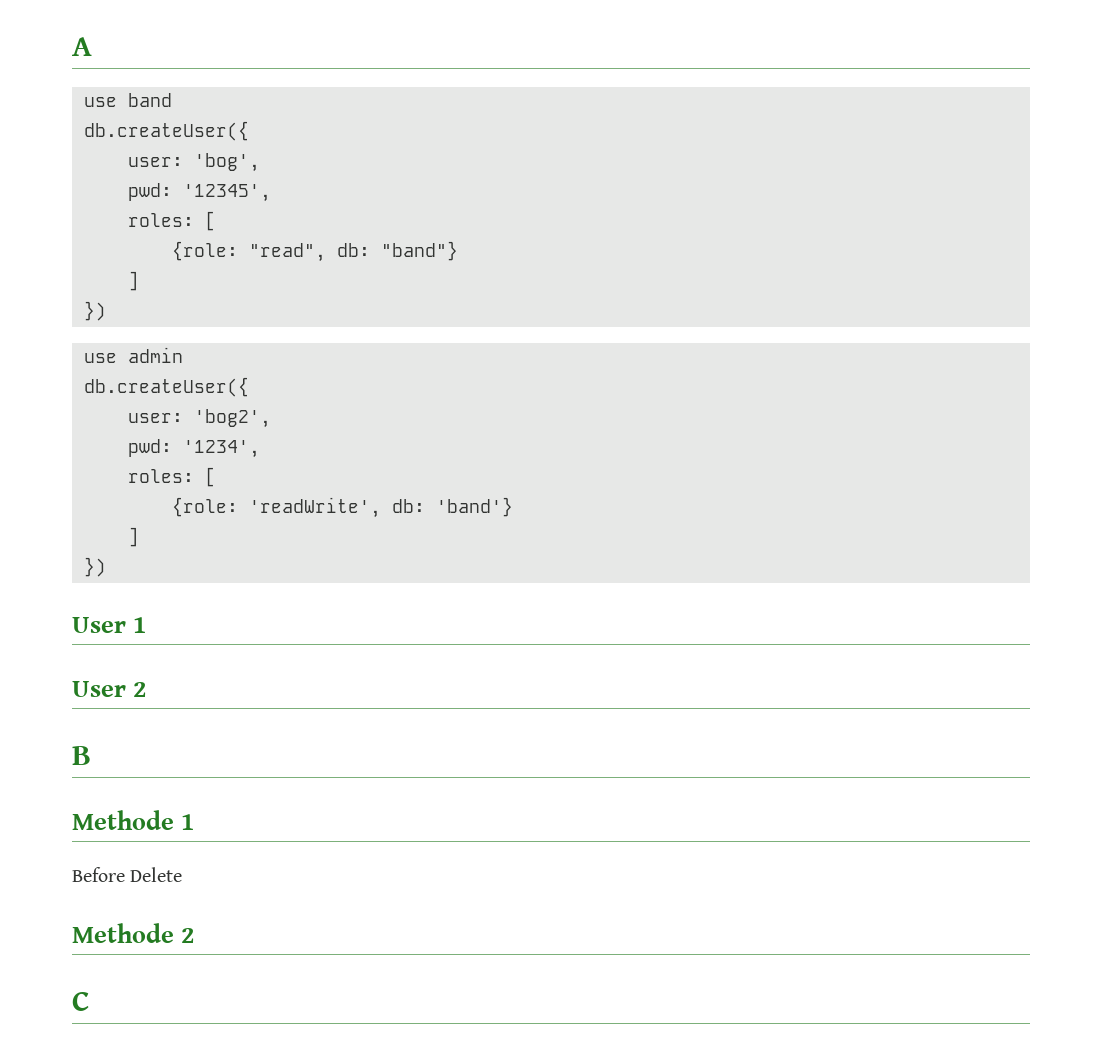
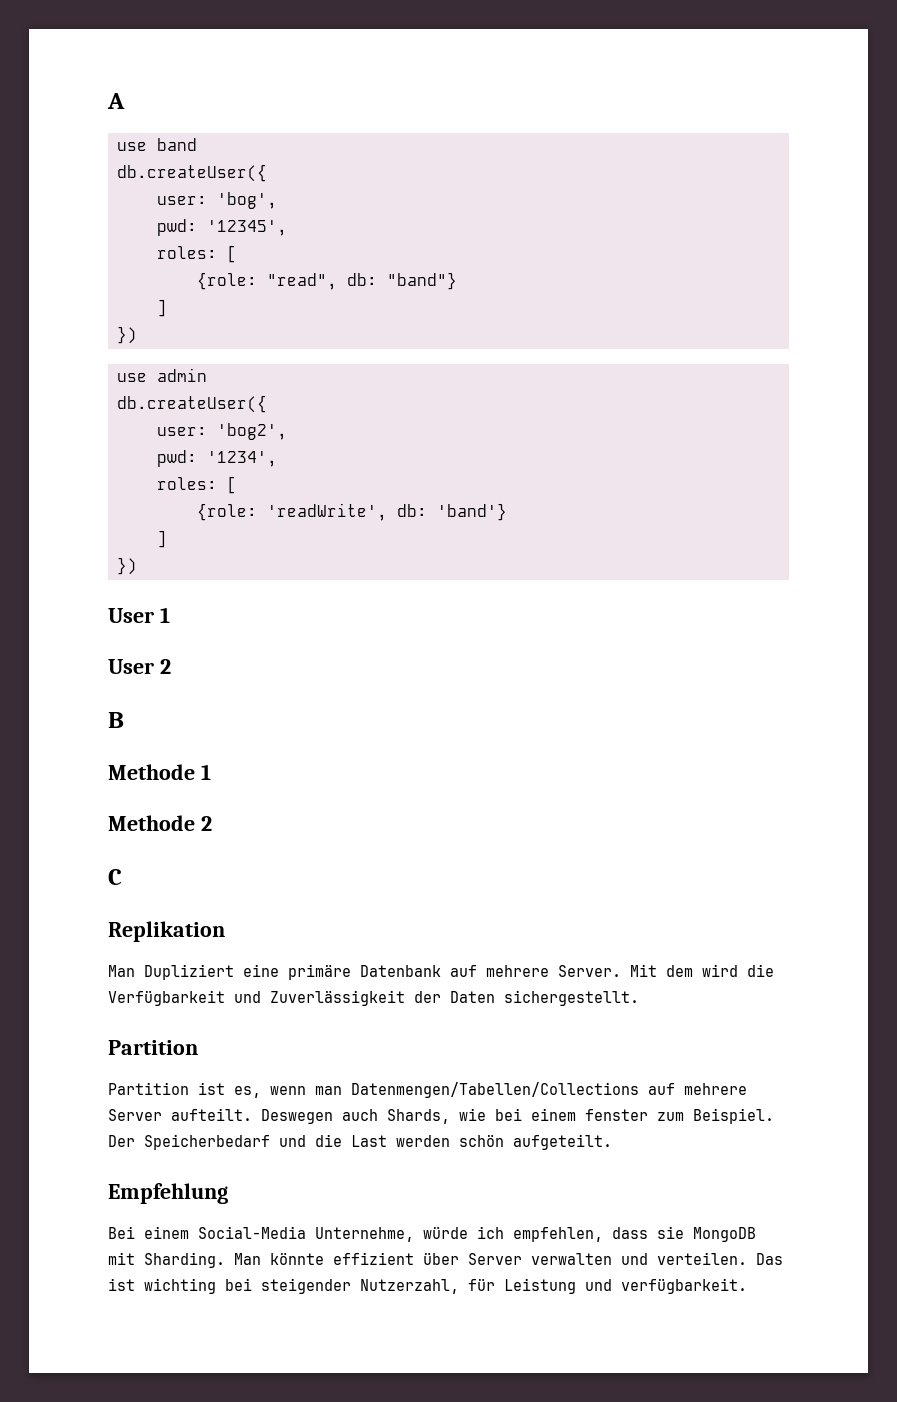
- Before Delete
+ Replikation
+ Man Dupliziert eine primäre Datenbank auf mehrere Server. Mit dem wird die Verfügbarkeit und Zuverlässigkeit der Daten sichergestellt.
+ Partition
+ Partition ist es, wenn man Datenmengen/Tabellen/Collections auf mehrere Server aufteilt. Deswegen auch Shards, wie bei einem fenster zum Beispiel. Der Speicherbedarf und die Last werden schön aufgeteilt.
+ Empfehlung
+ Bei einem Social-Media Unternehme, würde ich empfehlen, dass sie MongoDB mit Sharding. Man könnte effizient über Server verwalten und verteilen. Das ist wichting bei steigender Nutzerzahl, für Leistung und verfügbarkeit.

